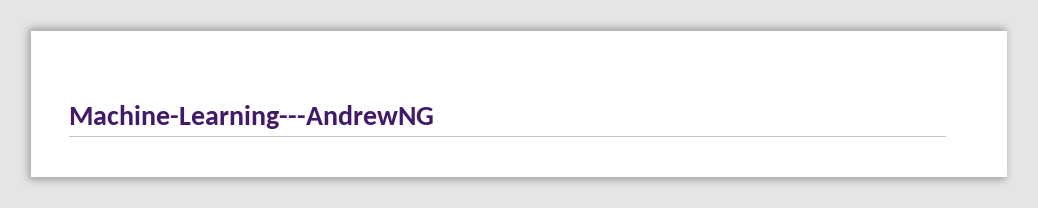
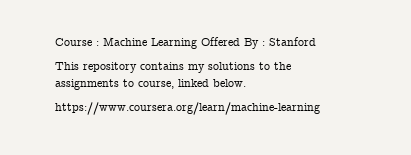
- Machine-Learning---AndrewNG
+ Course : Machine Learning Offered By : Stanford
+ This repository contains my solutions to the assignments to course, linked below.
+ https://www.coursera.org/learn/machine-learning

